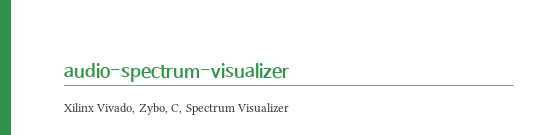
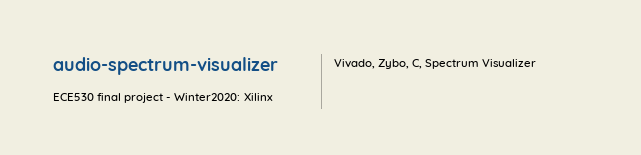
- Xilinx Vivado, Zybo, C, Spectrum Visualizer
+ ECE530 final project - Winter2020: Xilinx Vivado, Zybo, C, Spectrum Visualizer

